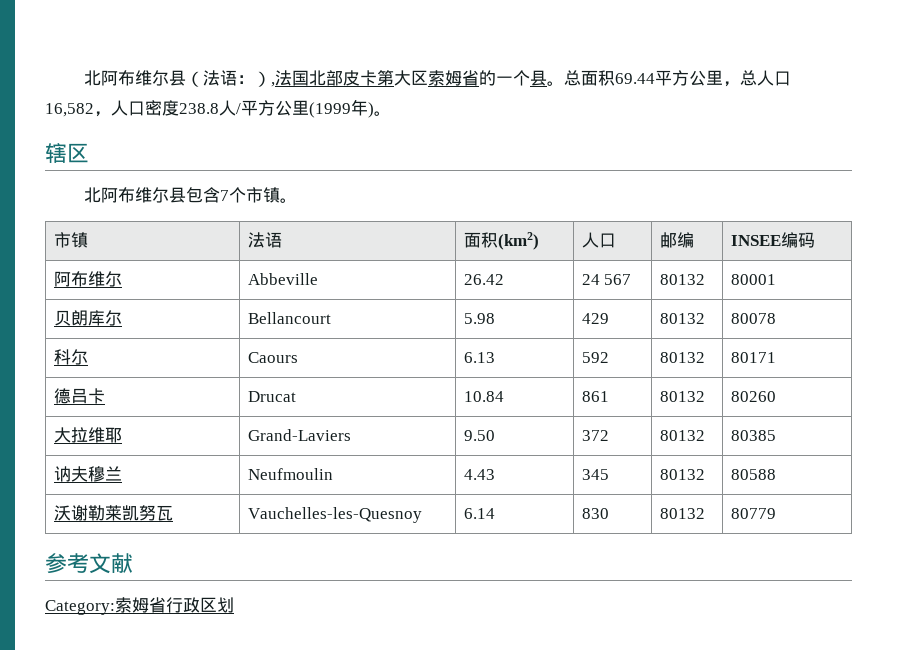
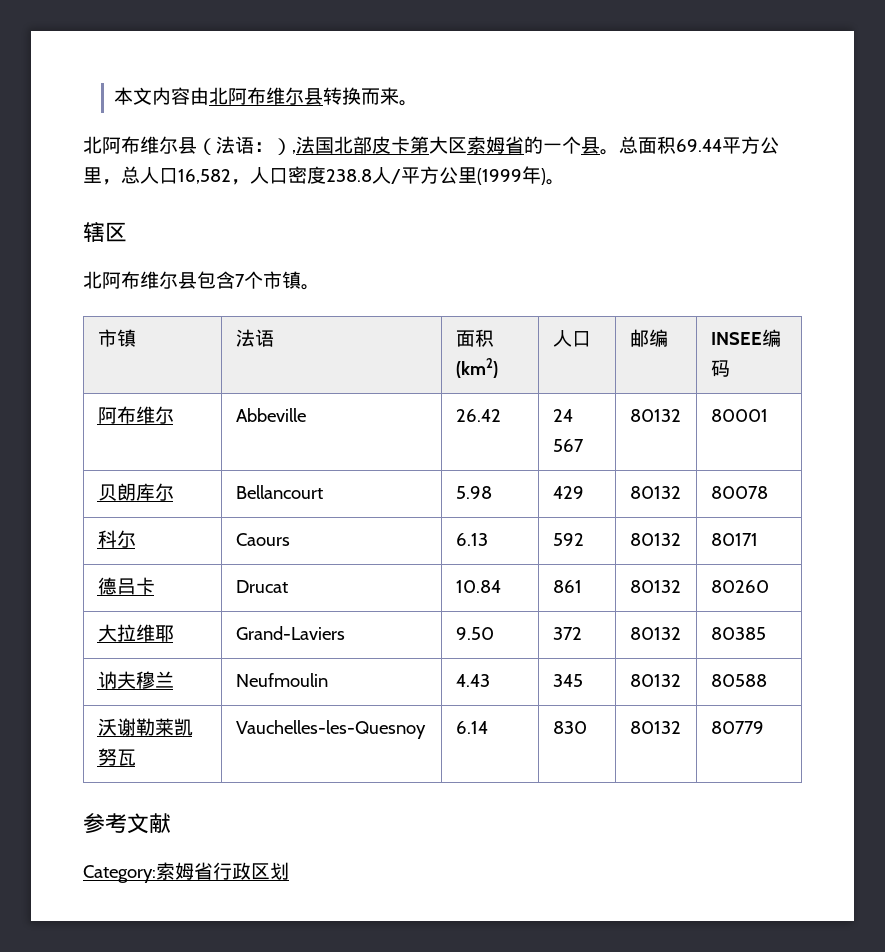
+ 本文内容由北阿布维尔县转换而来。

